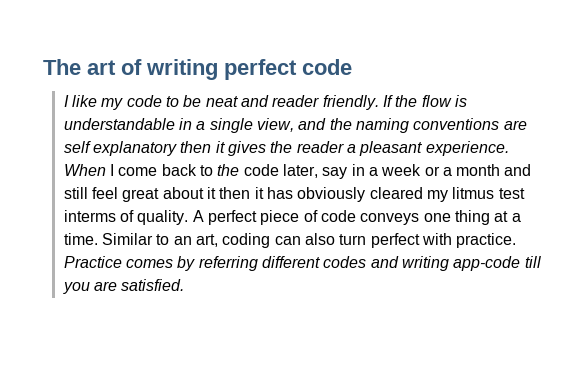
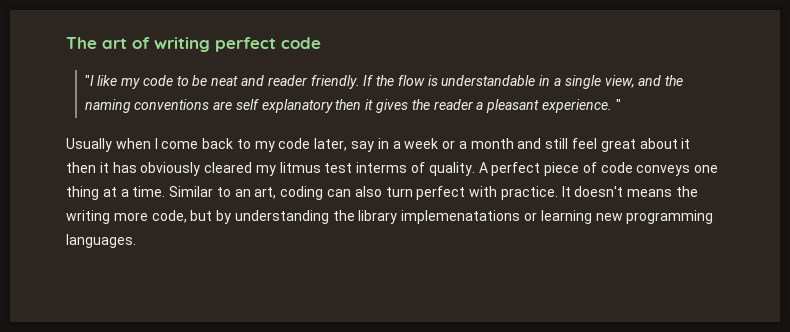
- I like my code to be neat and reader friendly.
+ "I like my code to be neat and reader friendly.
- When I come back to the code later, say in a week or a month and still feel great about it then it has obviously cleared my litmus test interms of quality.
+ "
+ Usually when I come back to my code later, say in a week or a month and still feel great about it then it has obviously cleared my litmus test interms of quality.
- Practice comes by referring different codes and writing app-code till you are satisfied.
+ It doesn't means the writing more code, but by understanding the library implemenatations or learning new programming languages.

